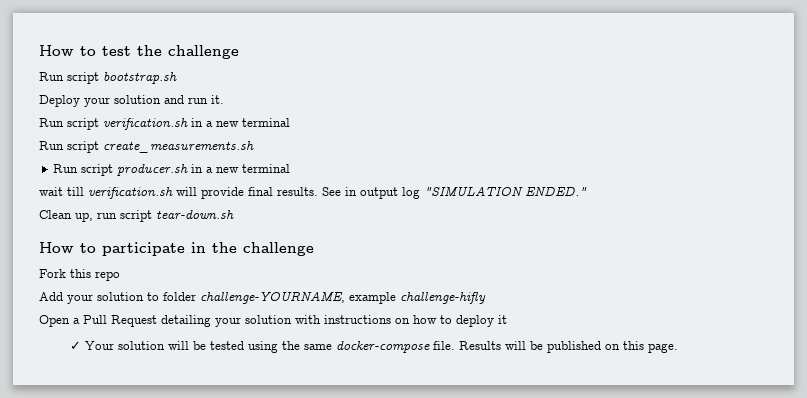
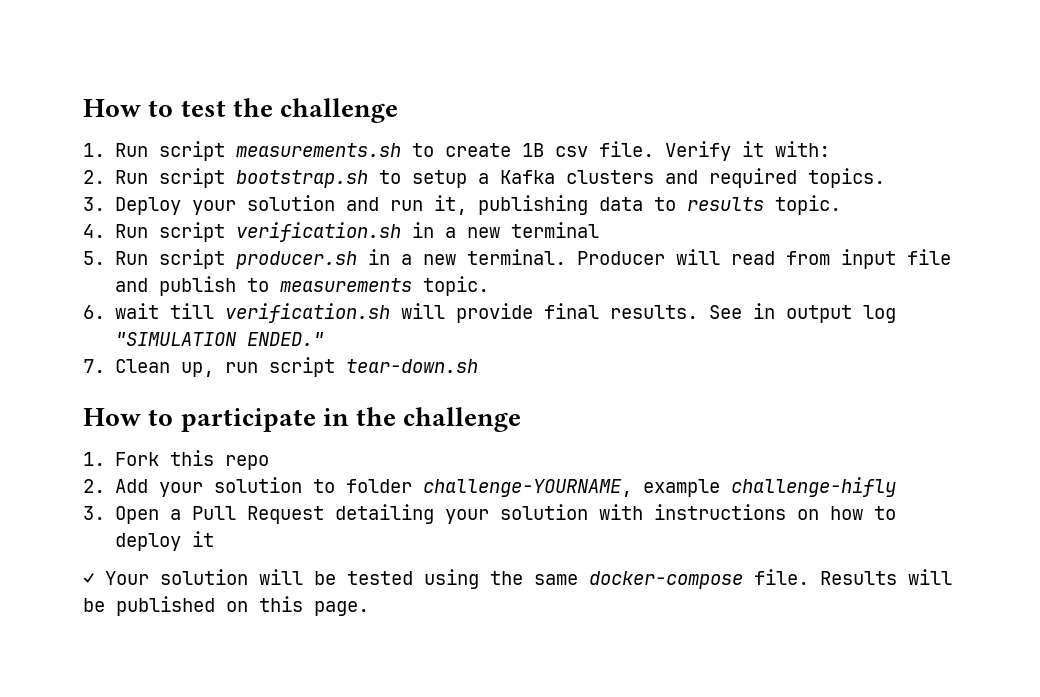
- Run script bootstrap.sh
- Deploy your solution and run it.
- Run script verification.sh in a new terminal
+ 1. Run script measurements.sh to create 1B csv file. Verify it with:
+ 2. Run script bootstrap.sh to setup a Kafka clusters and required topics.
+ 3. Deploy your solution and run it, publishing data to results topic.
+ 4. Run script verification.sh in a new terminal
- Run script create_measurements.sh
- Run script producer.sh in a new terminal
- wait till verification.sh will provide final results.
+ 5. Run script producer.sh in a new terminal. Producer will read from input file and publish to measurements topic.
+ 6. wait till verification.sh will provide final results.
- Clean up, run script tear-down.sh
+ 7. Clean up, run script tear-down.sh
- Fork this repo
+ 1. Fork this repo
- Add your solution to folder challenge-YOURNAME, example challenge-hifly
+ 2. Add your solution to folder challenge-YOURNAME, example challenge-hifly
- Open a Pull Request detailing your solution with instructions on how to deploy it
+ 3. Open a Pull Request detailing your solution with instructions on how to deploy it

